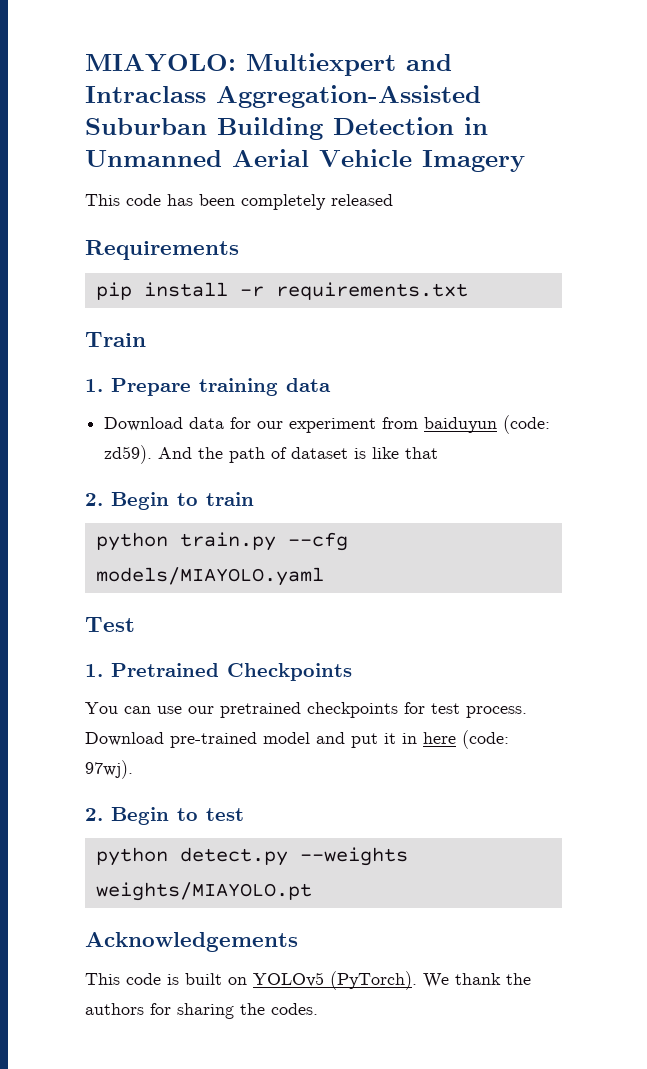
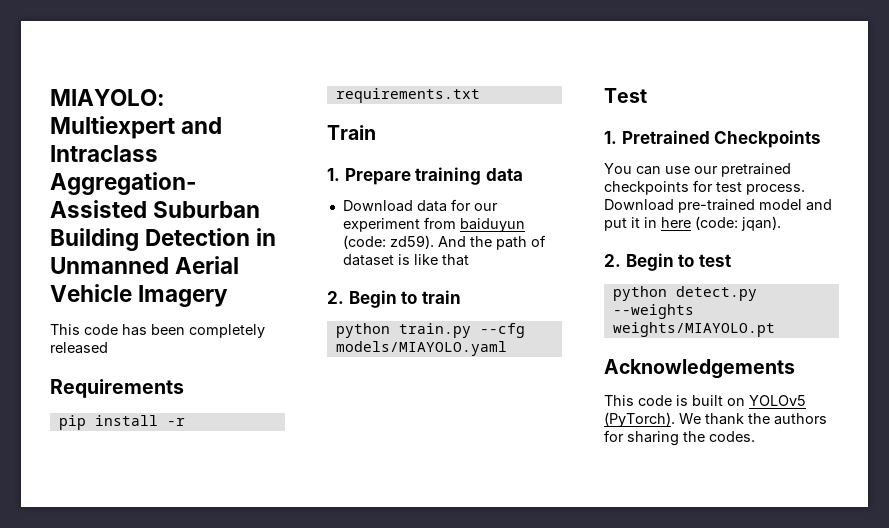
- Download pre-trained model and put it in here (code: 97wj).
+ Download pre-trained model and put it in here (code: jqan).

